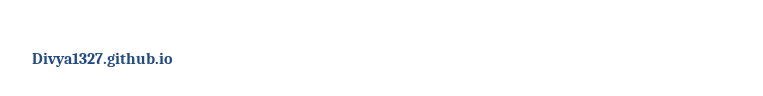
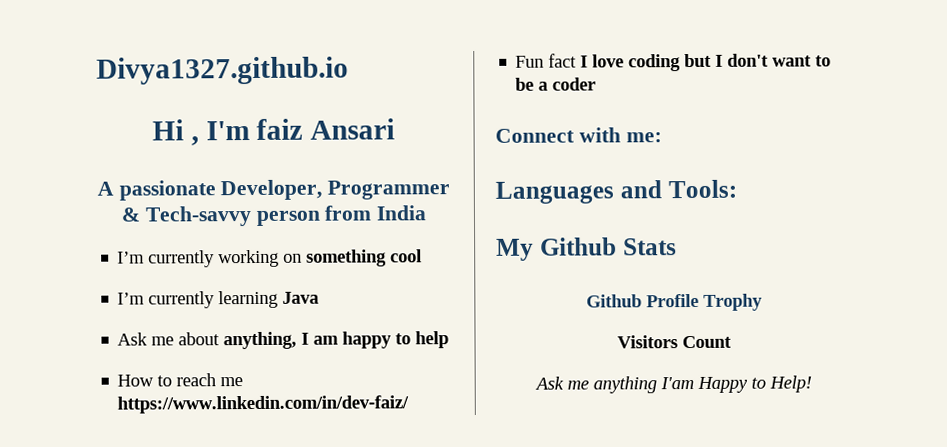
+ Hi , I'm faiz Ansari
+ A passionate Developer, Programmer & Tech-savvy person from India
+ I’m currently working on something cool
+ I’m currently learning Java
+ Ask me about anything, I am happy to help
+ How to reach me https://www.linkedin.com/in/dev-faiz/
+ Fun fact I love coding but I don't want to be a coder
+ Connect with me:
+ Languages and Tools:
+ My Github Stats
+ Github Profile Trophy
+ Visitors Count
+ Ask me anything I'am Happy to Help!

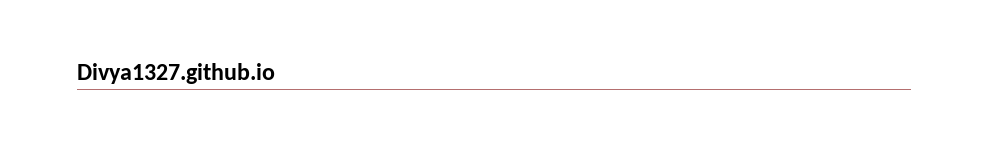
- Hi , I'm faiz Ansari
- A passionate Developer, Programmer & Tech-savvy person from India
- I’m currently working on something cool
- I’m currently learning Java
- Ask me about anything, I am happy to help
- How to reach me https://www.linkedin.com/in/dev-faiz/
- Fun fact I love coding but I don't want to be a coder
- Connect with me:
- Languages and Tools:
- My Github Stats
- Github Profile Trophy
- Visitors Count
- Ask me anything I'am Happy to Help!

